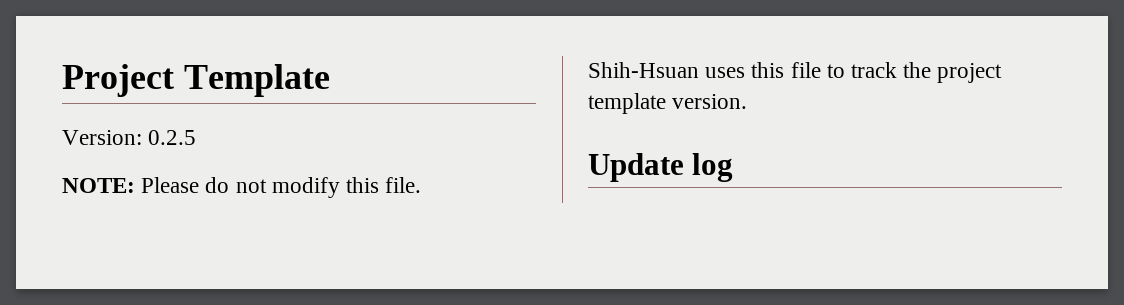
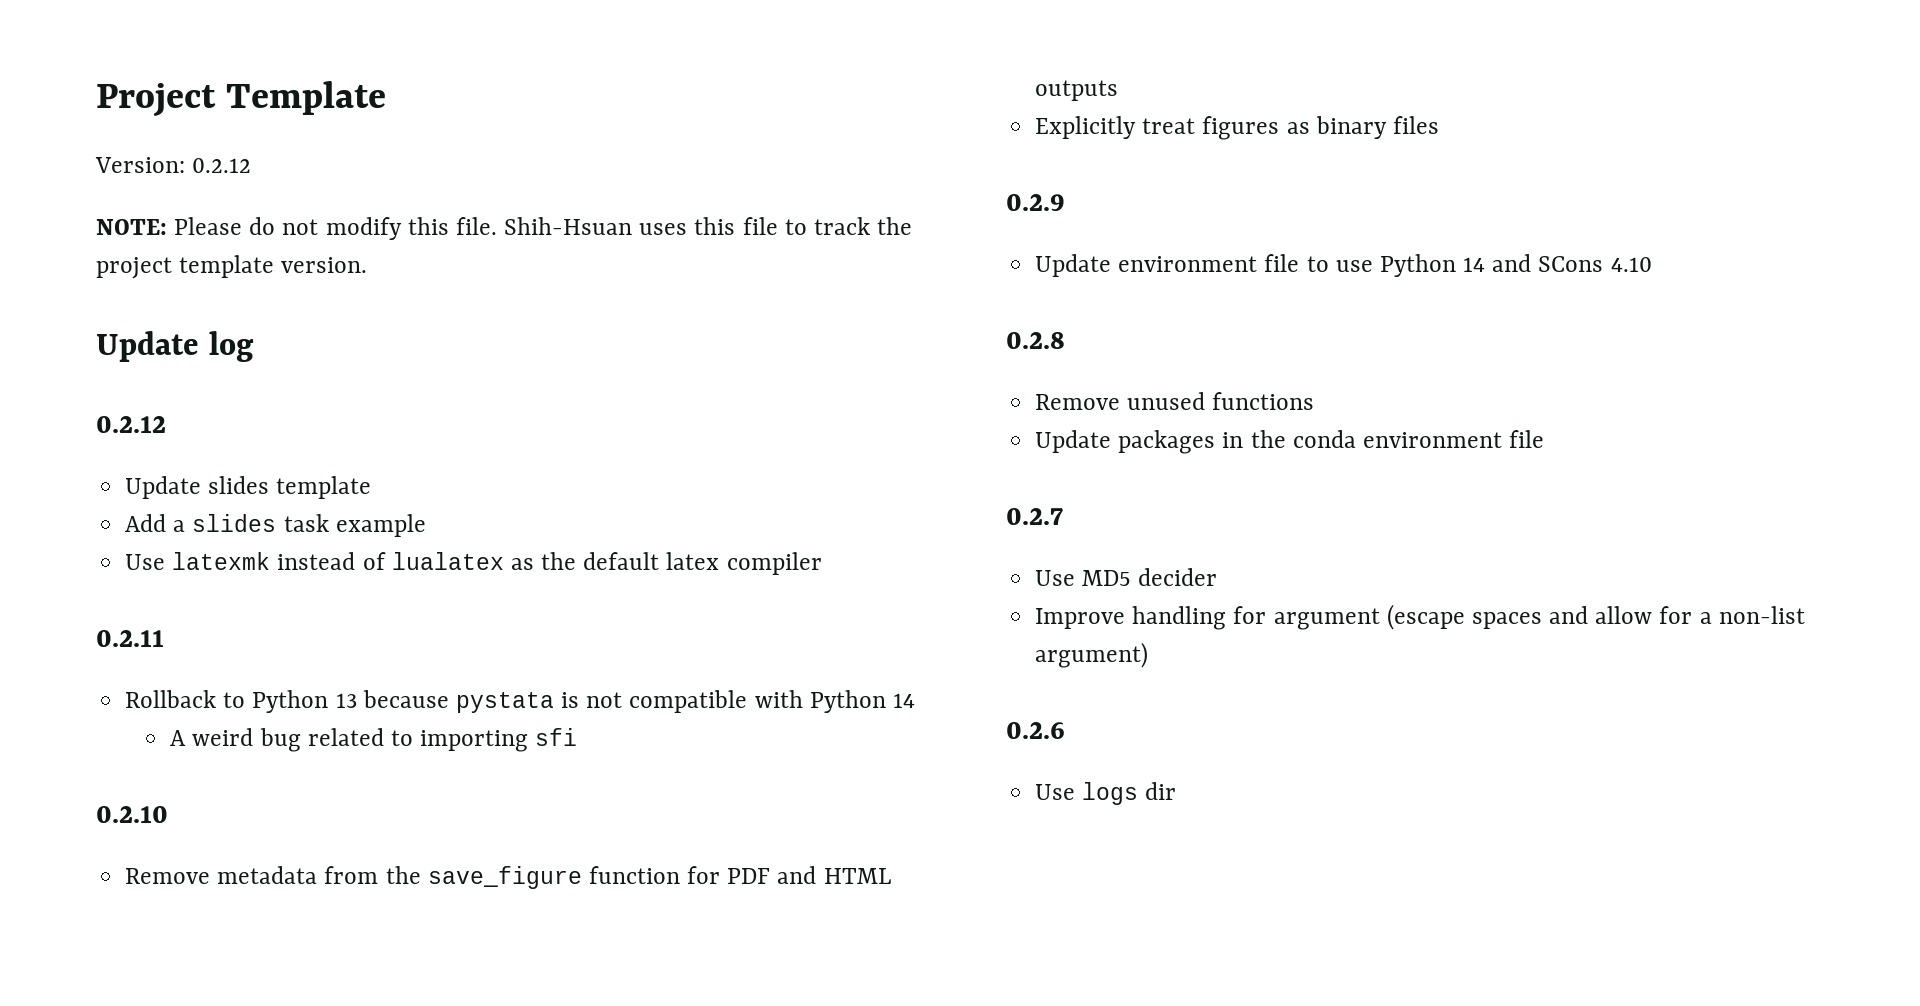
- Version: 0.2.5
+ Version: 0.2.12
  Update log
+ 0.2.12
+ Update slides template
+ Add a slides task example
+ Use latexmk instead of lualatex as the default latex compiler
+ 0.2.11
+ Rollback to Python 13 because pystata is not compatible with Python 14
+ A weird bug related to importing sfi
+ 0.2.10
+ Remove metadata from the save_figure function for PDF and HTML outputs
+ Explicitly treat figures as binary files
+ 0.2.9
+ Update environment file to use Python 14 and SCons 4.10
+ 0.2.8
+ Remove unused functions
+ Update packages in the conda environment file
+ 0.2.7
+ Use MD5 decider
+ Improve handling for argument (escape spaces and allow for a non-list argument)
+ 0.2.6
+ Use logs dir

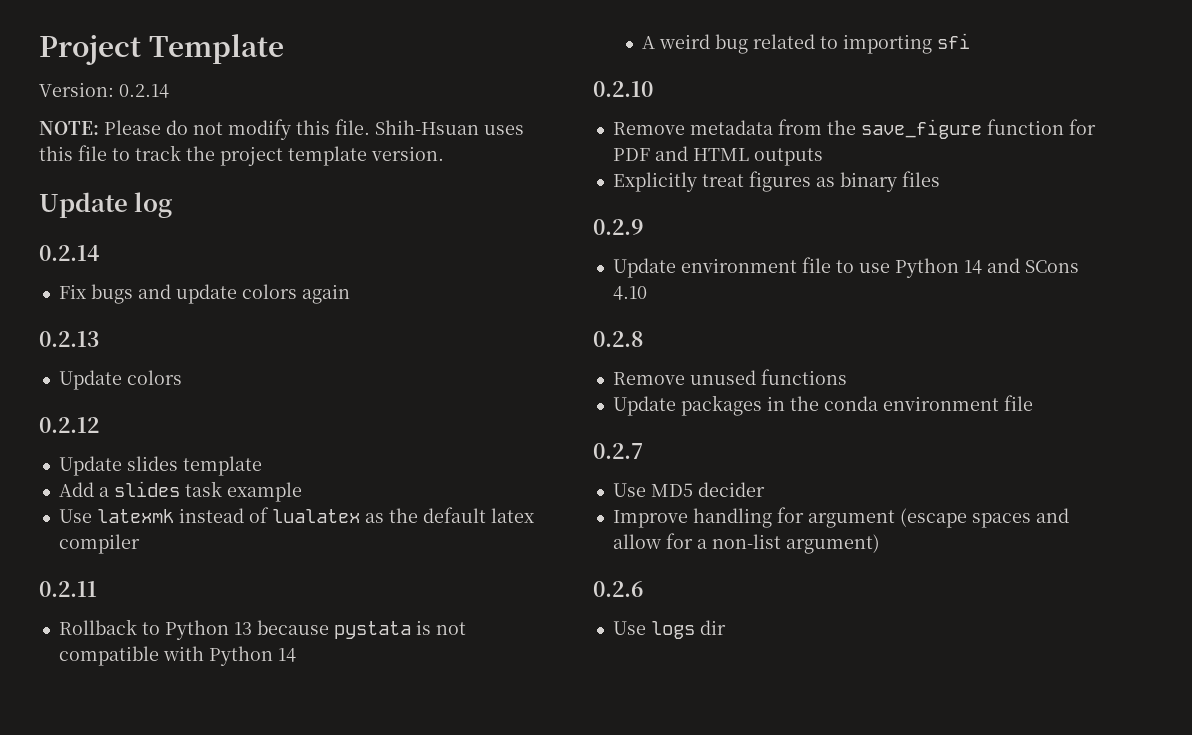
- Version: 0.2.12
+ Version: 0.2.14
  Update log
+ 0.2.14
+ Fix bugs and update colors again
+ 0.2.13
+ Update colors

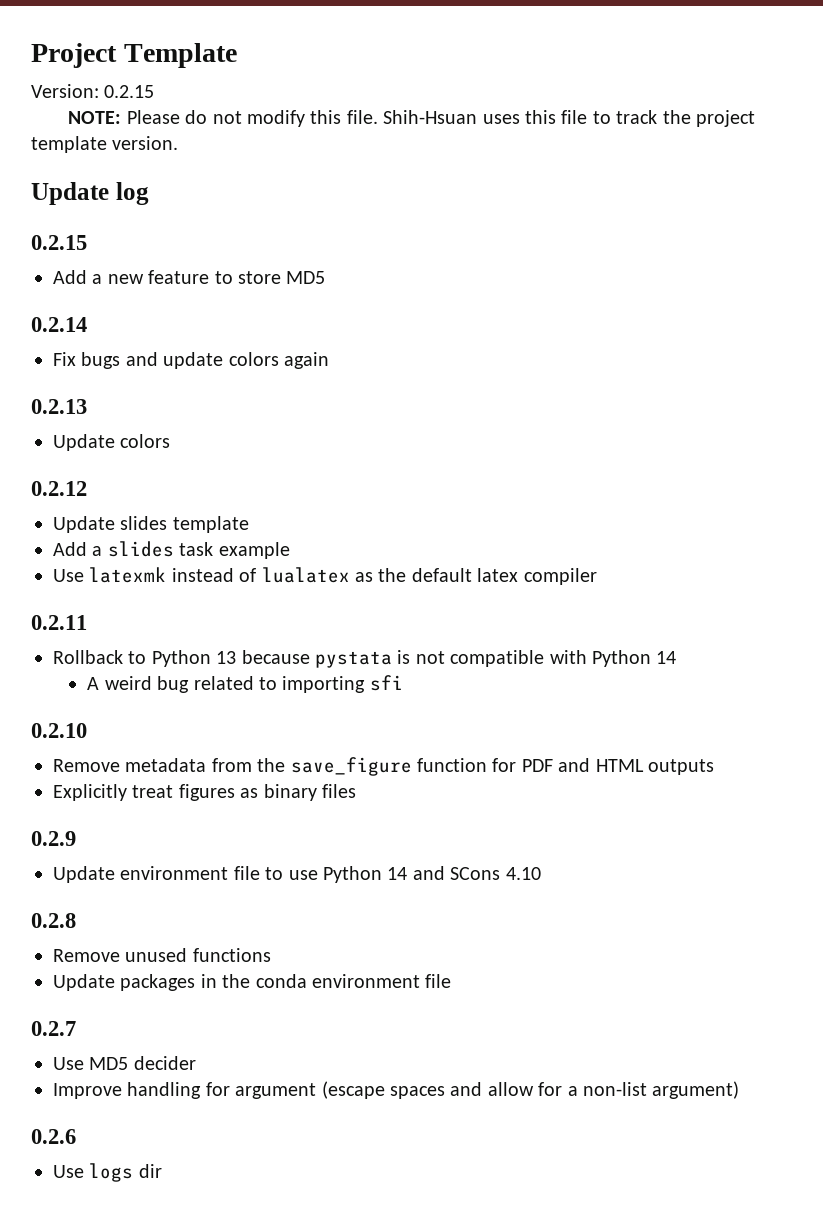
- Version: 0.2.14
+ Version: 0.2.15
  Update log
+ 0.2.15
+ Add a new feature to store MD5

